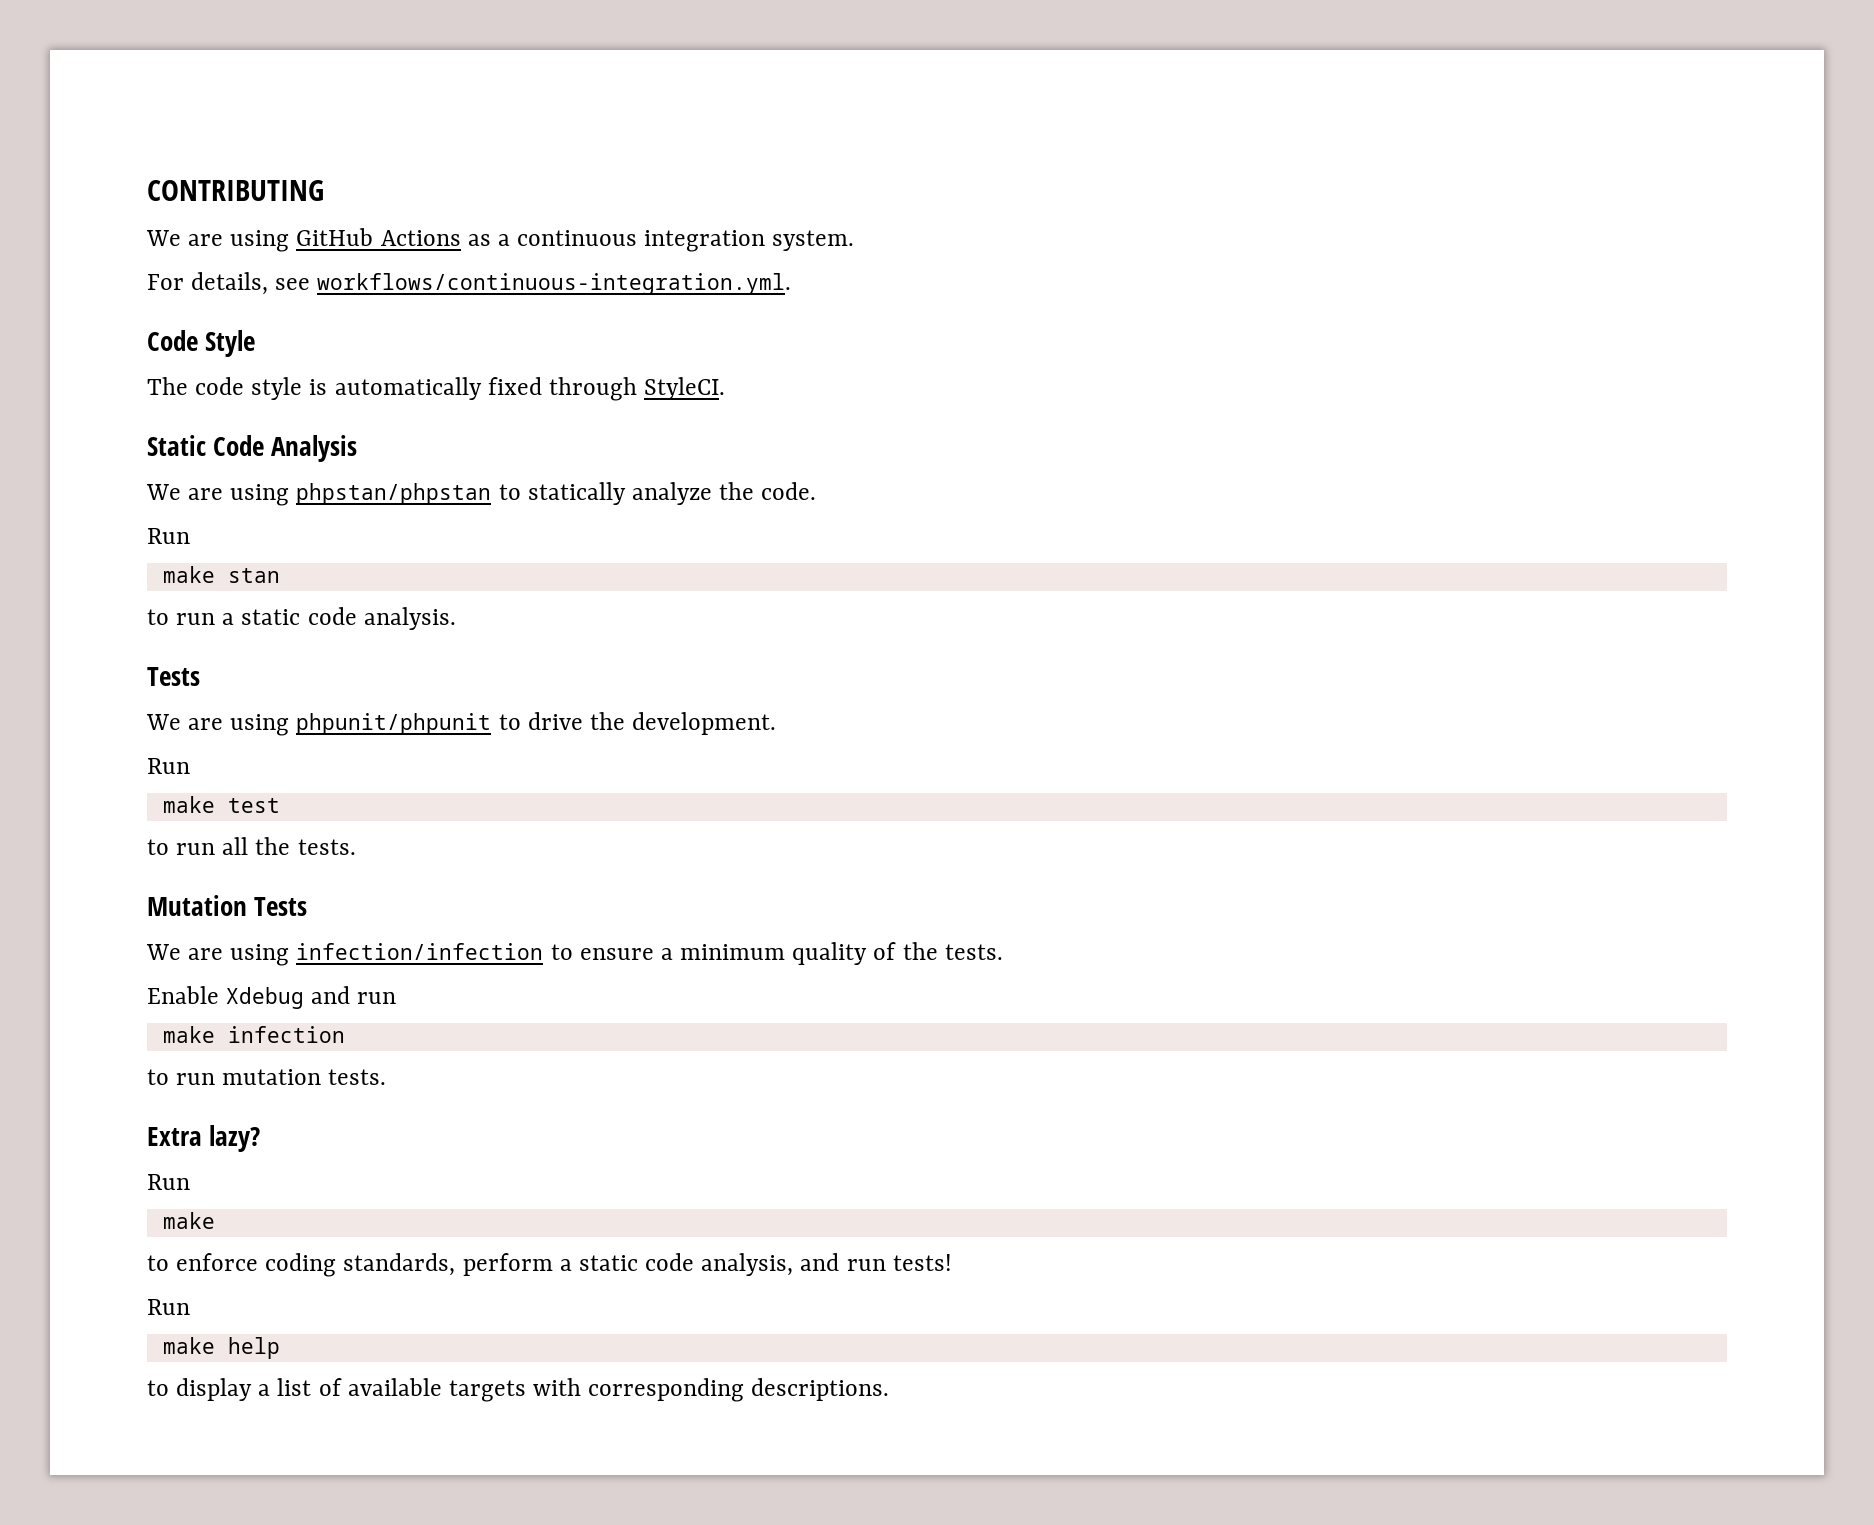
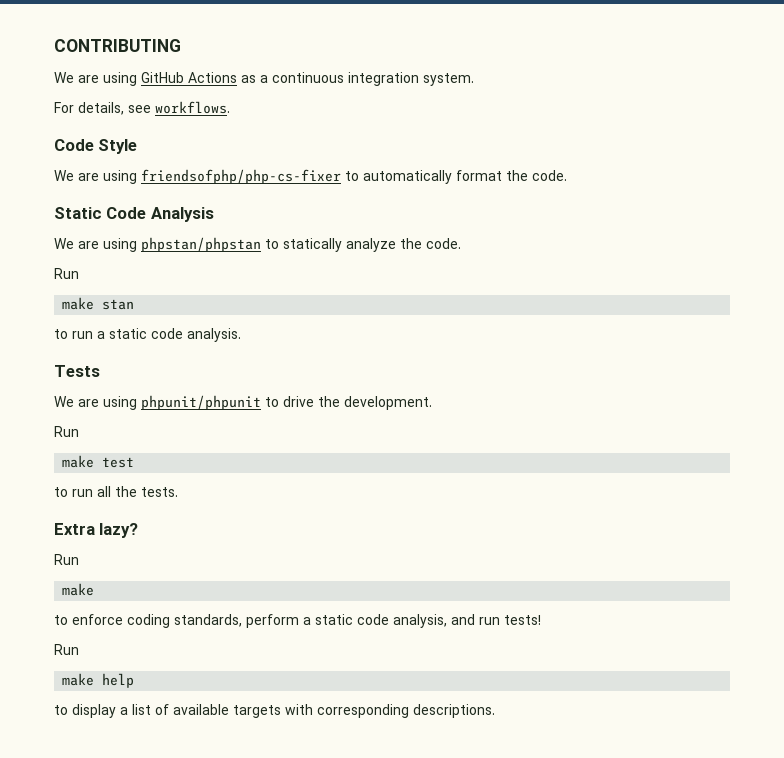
- For details, see workflows/continuous-integration.yml.
+ For details, see workflows.
- The code style is automatically fixed through StyleCI.
+ We are using friendsofphp/php-cs-fixer to automatically format the code.
- Mutation Tests
- We are using infection/infection to ensure a minimum quality of the tests.
- Enable Xdebug and run
- make infection
- to run mutation tests.

